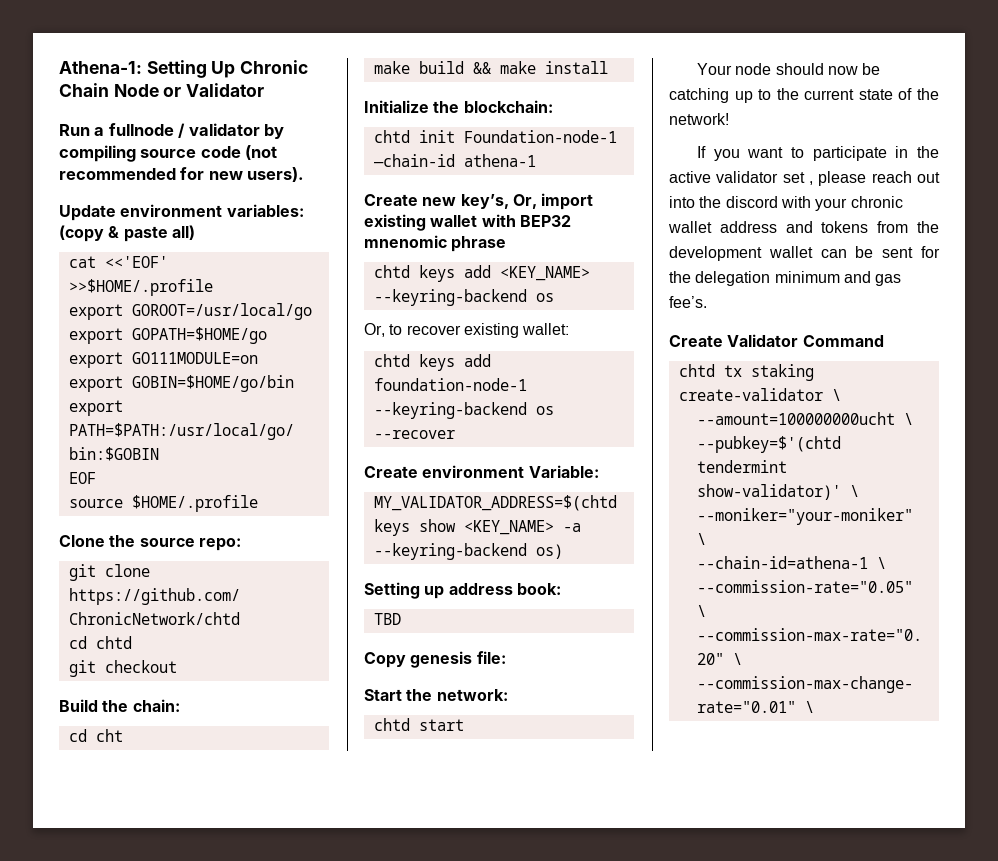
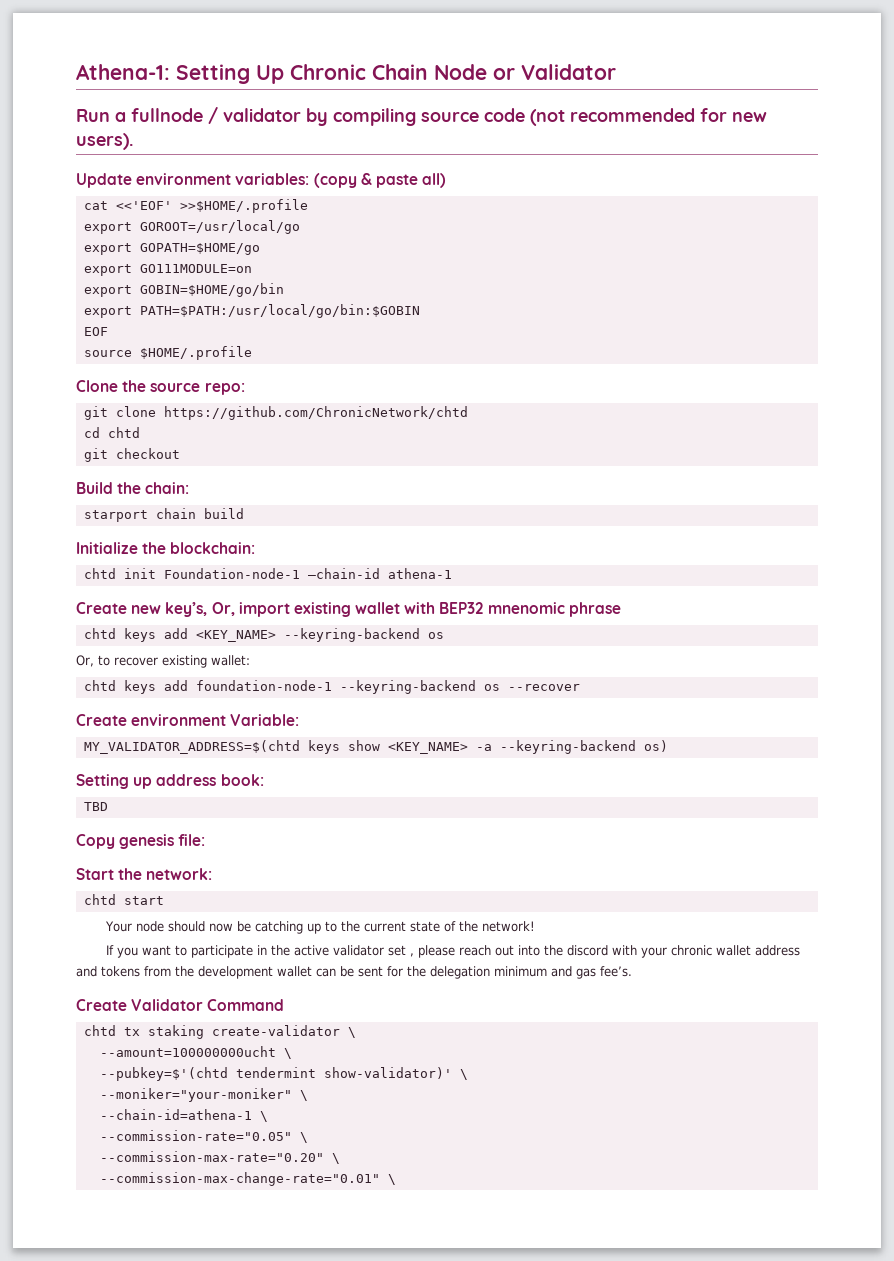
- cd cht
- make build && make install
+ starport chain build

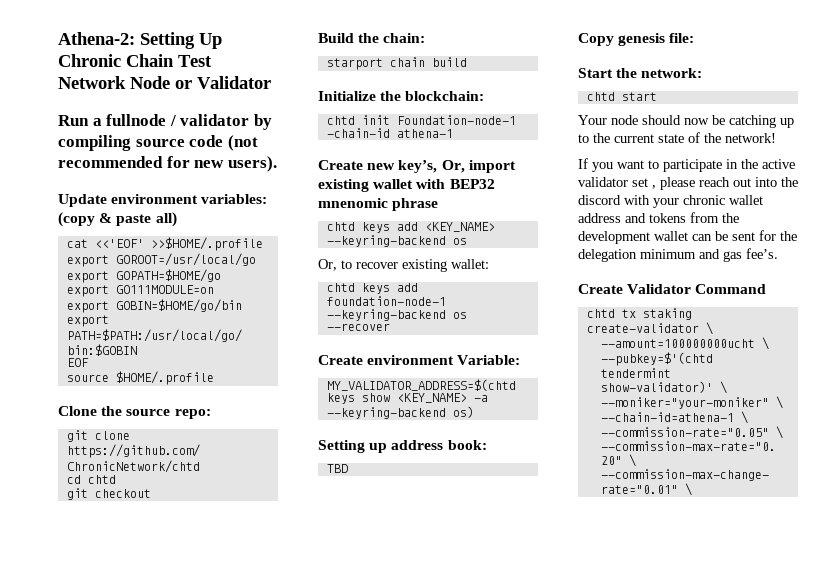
- Athena-1: Setting Up Chronic Chain Node or Validator
+ Athena-2: Setting Up Chronic Chain Test Network Node or Validator

